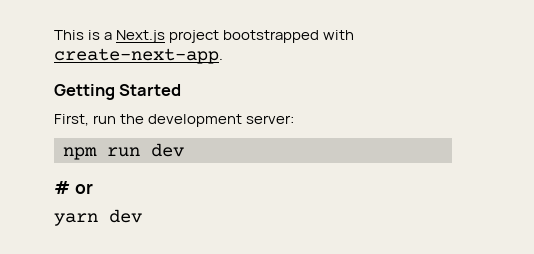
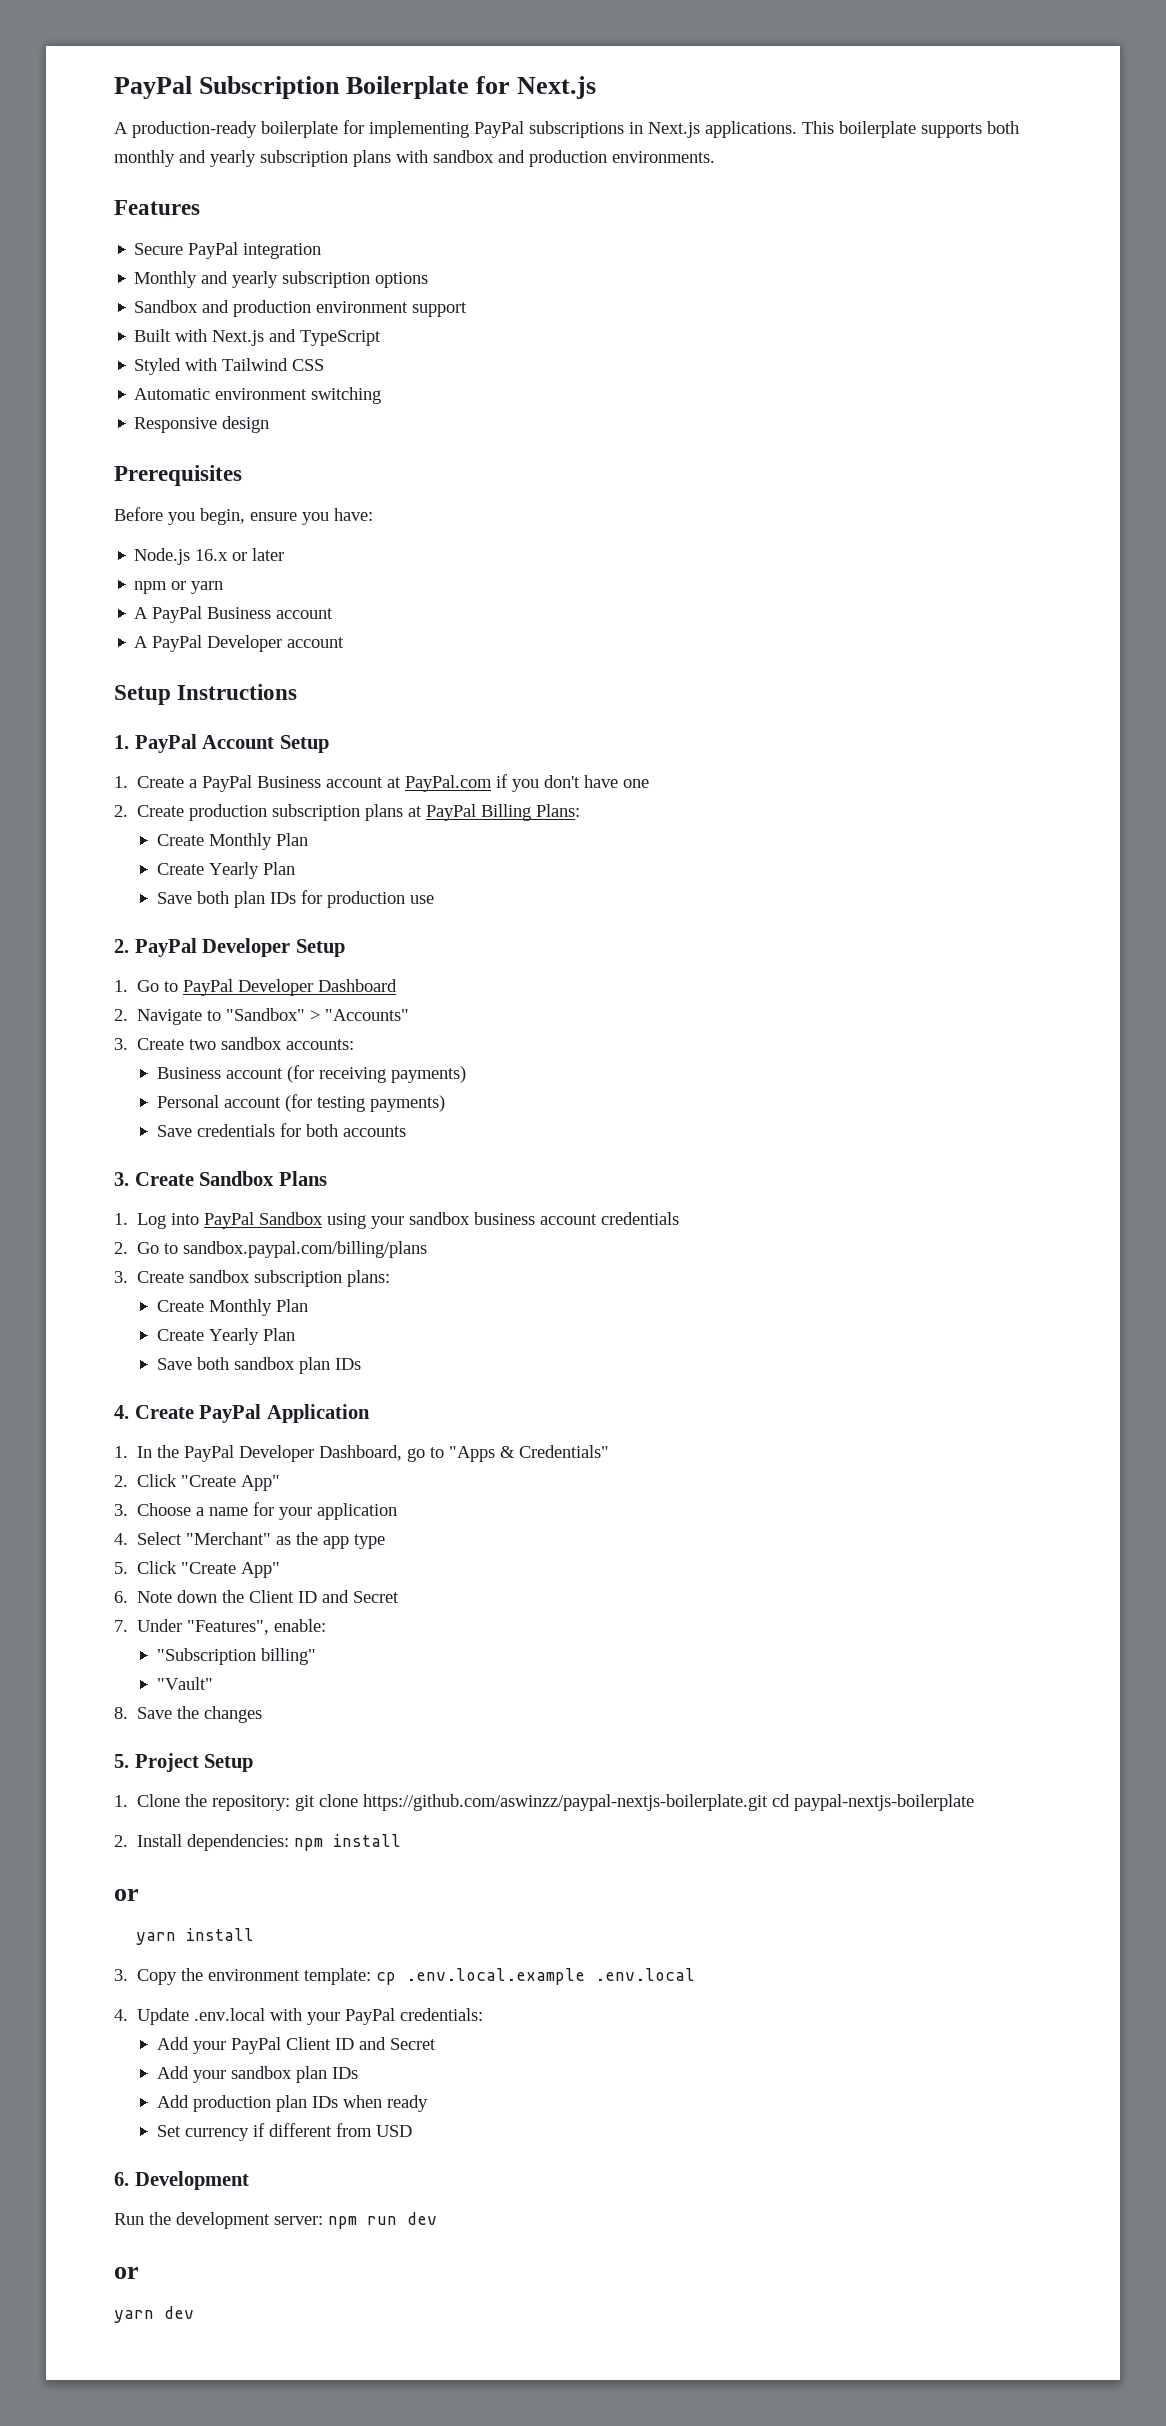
- This is a Next.js project bootstrapped with create-next-app.
- Getting Started
- First, run the development server:
- npm run dev
- # or
+ PayPal Subscription Boilerplate for Next.js
+ A production-ready boilerplate for implementing PayPal subscriptions in Next.js applications. This boilerplate supports both monthly and yearly subscription plans with sandbox and production environments.
+ Features
+ Secure PayPal integration
+ Monthly and yearly subscription options
+ Sandbox and production environment support
+ Built with Next.js and TypeScript
+ Styled with Tailwind CSS
+ Automatic environment switching
+ Responsive design
+ Prerequisites
+ Before you begin, ensure you have:
+ Node.js 16.x or later
+ npm or yarn
+ A PayPal Business account
+ A PayPal Developer account
+ Setup Instructions
+ 1. PayPal Account Setup
+ 1. Create a PayPal Business account at PayPal.com if you don't have one
+ 2. Create production subscription plans at PayPal Billing Plans:
+ Create Monthly Plan
+ Create Yearly Plan
+ Save both plan IDs for production use
+ 2. PayPal Developer Setup
+ 1. Go to PayPal Developer Dashboard
+ 2. Navigate to "Sandbox" > "Accounts"
+ 3. Create two sandbox accounts:
+ Business account (for receiving payments)
+ Personal account (for testing payments)
+ Save credentials for both accounts
+ 3. Create Sandbox Plans
+ 1. Log into PayPal Sandbox using your sandbox business account credentials
+ 2. Go to sandbox.paypal.com/billing/plans
+ 3. Create sandbox subscription plans:
+ Create Monthly Plan
+ Create Yearly Plan
+ Save both sandbox plan IDs
+ 4. Create PayPal Application
+ 1. In the PayPal Developer Dashboard, go to "Apps & Credentials"
+ 2. Click "Create App"
+ 3. Choose a name for your application
+ 4. Select "Merchant" as the app type
+ 5. Click "Create App"
+ 6. Note down the Client ID and Secret
+ 7. Under "Features", enable:
+ "Subscription billing"
+ "Vault"
+ 8. Save the changes
+ 5. Project Setup
+ 1. Clone the repository: git clone https://github.com/aswinzz/paypal-nextjs-boilerplate.git cd paypal-nextjs-boilerplate
+ 2. Install dependencies: npm install
+ or
+ yarn install
+ 3. Copy the environment template: cp .env.local.example .env.local
+ 4. Update .env.local with your PayPal credentials:
+ Add your PayPal Client ID and Secret
+ Add your sandbox plan IDs
+ Add production plan IDs when ready
+ Set currency if different from USD
+ 6. Development
+ Run the development server: npm run dev
+ or

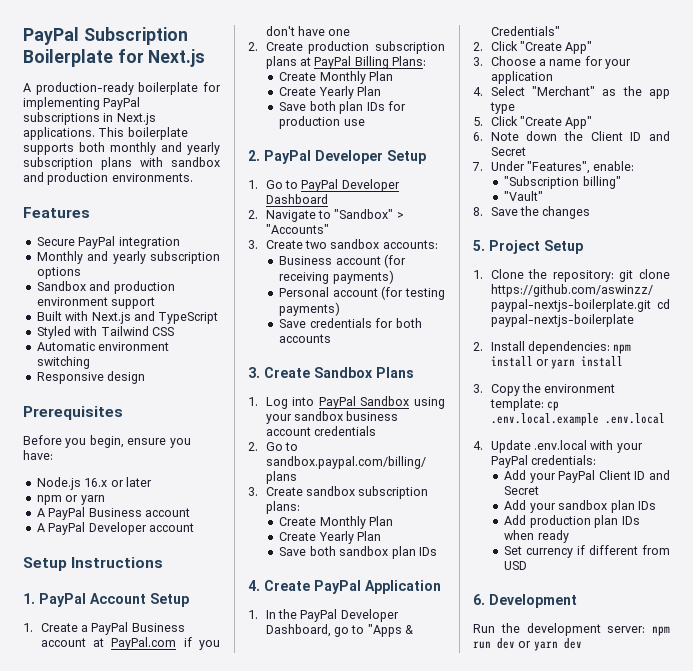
- 2. Install dependencies: npm install
- or
- yarn install
+ 2. Install dependencies: npm install or yarn install
- Run the development server: npm run dev
- or
- yarn dev
+ Run the development server: npm run dev or yarn dev

